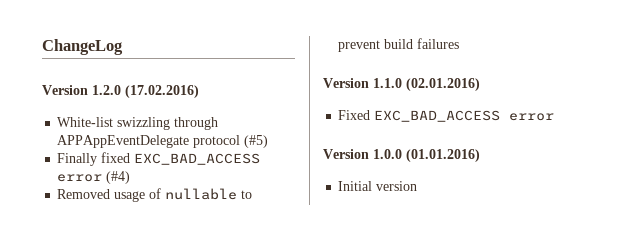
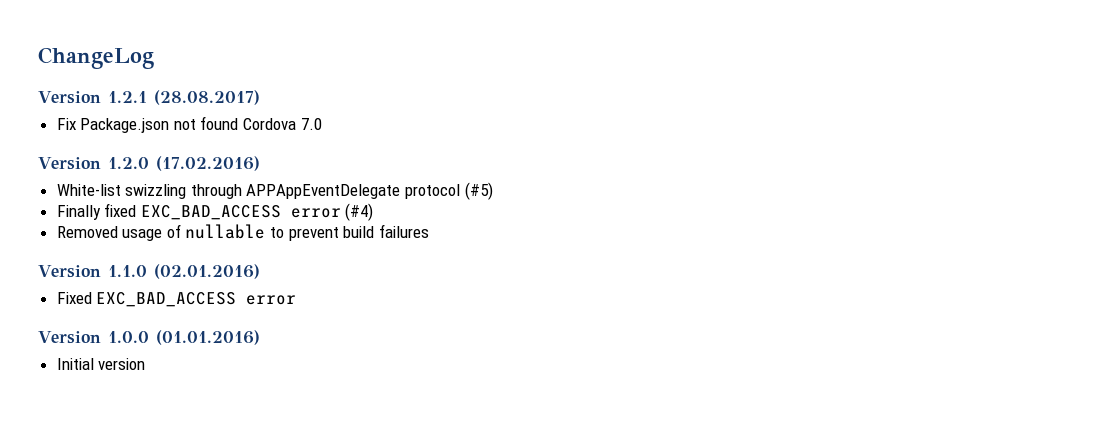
+ Version 1.2.1 (28.08.2017)
+ Fix Package.json not found Cordova 7.0

